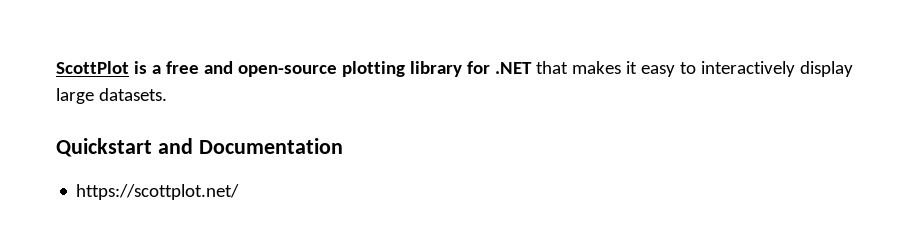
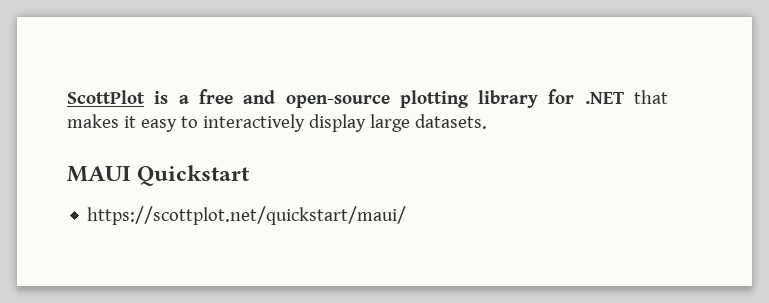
- Quickstart and Documentation
- https://scottplot.net/
+ MAUI Quickstart
+ https://scottplot.net/quickstart/maui/

